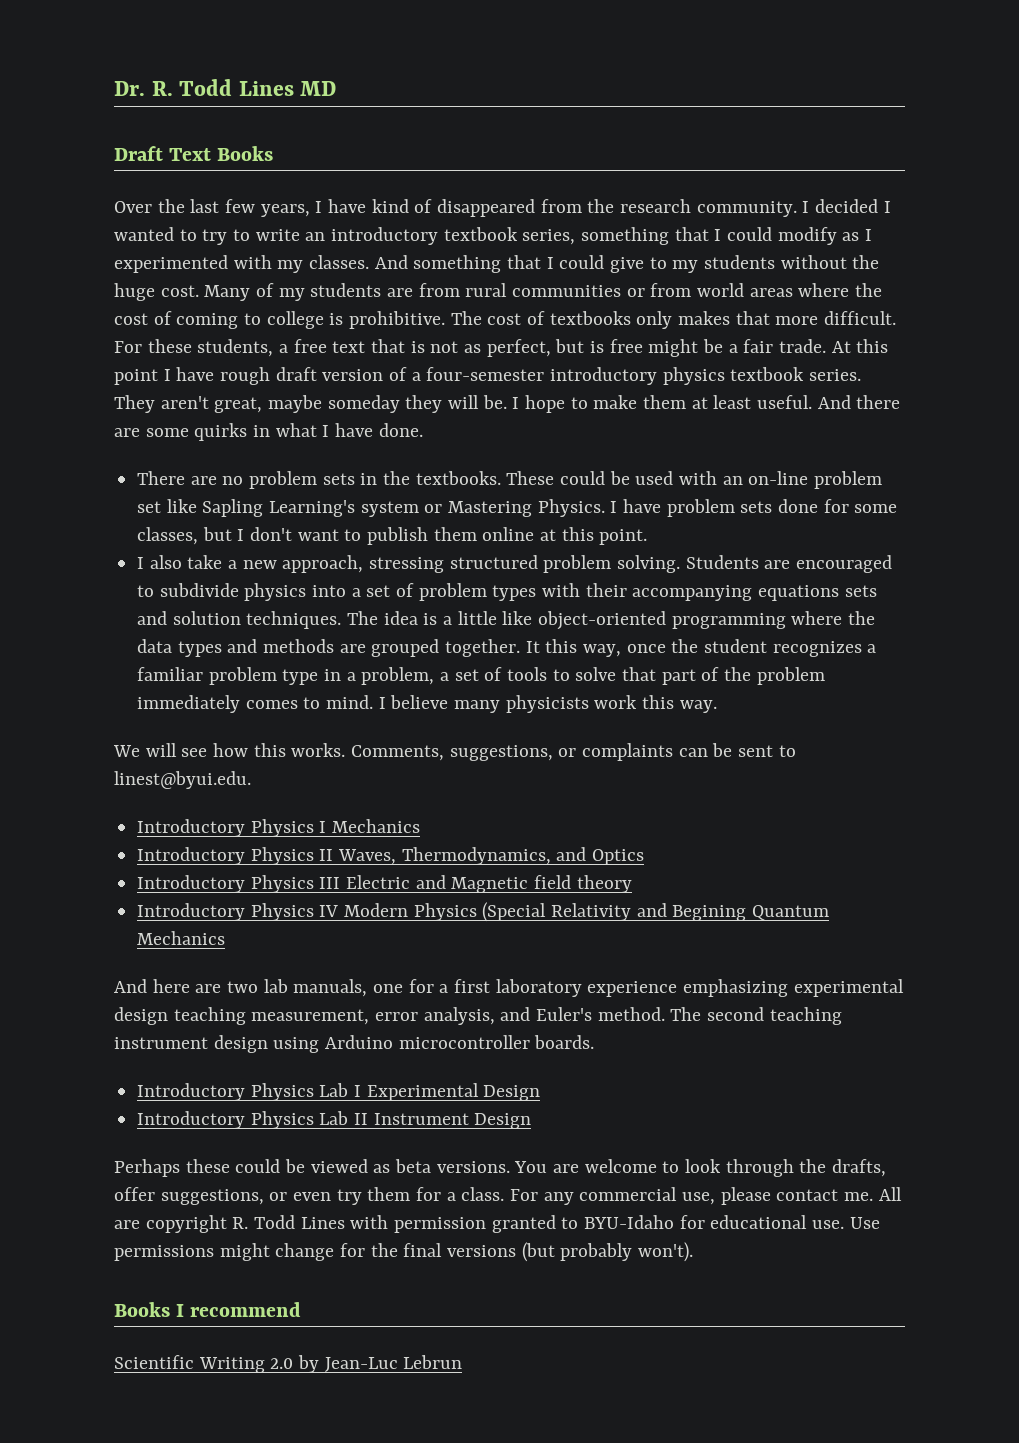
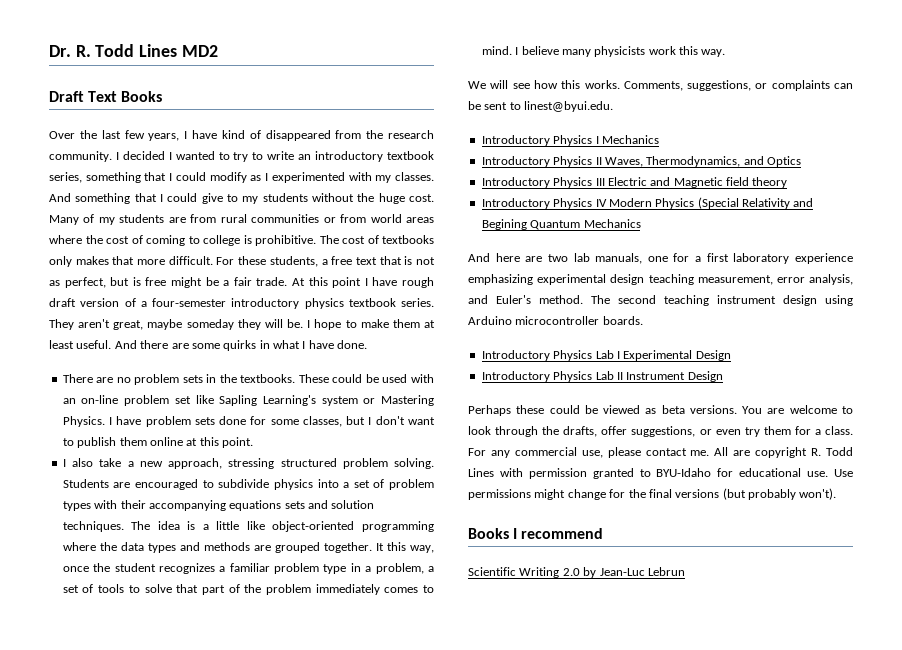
- Dr. R. Todd Lines MD
+ Dr. R. Todd Lines MD2

